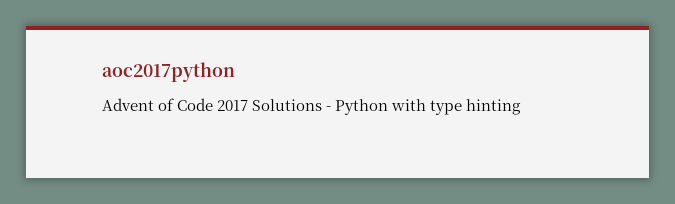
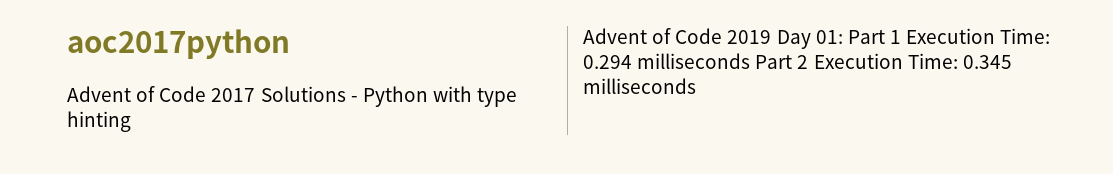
+ Advent of Code 2019 Day 01: Part 1 Execution Time: 0.294 milliseconds Part 2 Execution Time: 0.345 milliseconds

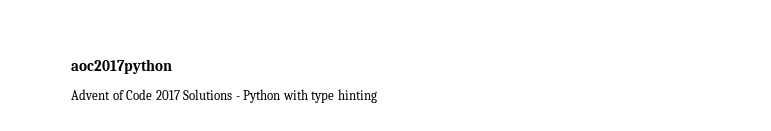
- Advent of Code 2019 Day 01: Part 1 Execution Time: 0.294 milliseconds Part 2 Execution Time: 0.345 milliseconds

